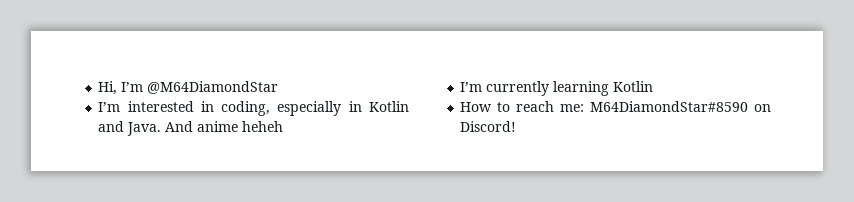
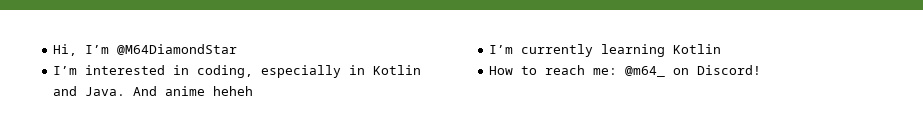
- How to reach me: M64DiamondStar#8590 on Discord!
+ How to reach me: @m64_ on Discord!

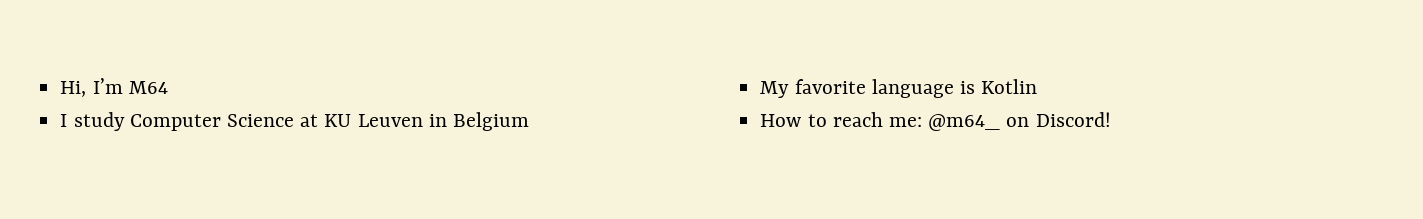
- Hi, I’m @M64DiamondStar
- I’m interested in coding, especially in Kotlin and Java. And anime heheh
- I’m currently learning Kotlin
+ Hi, I’m M64
+ I study Computer Science at KU Leuven in Belgium
+ My favorite language is Kotlin

